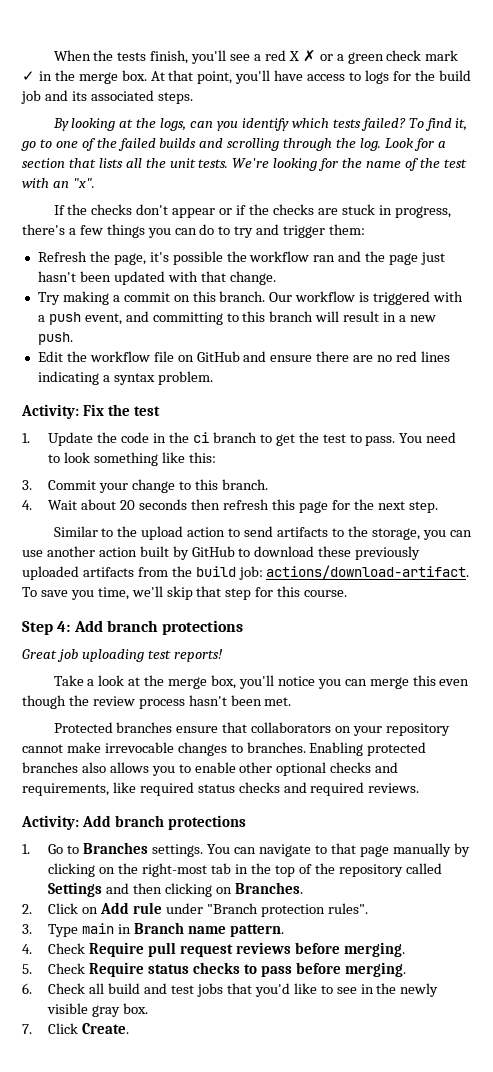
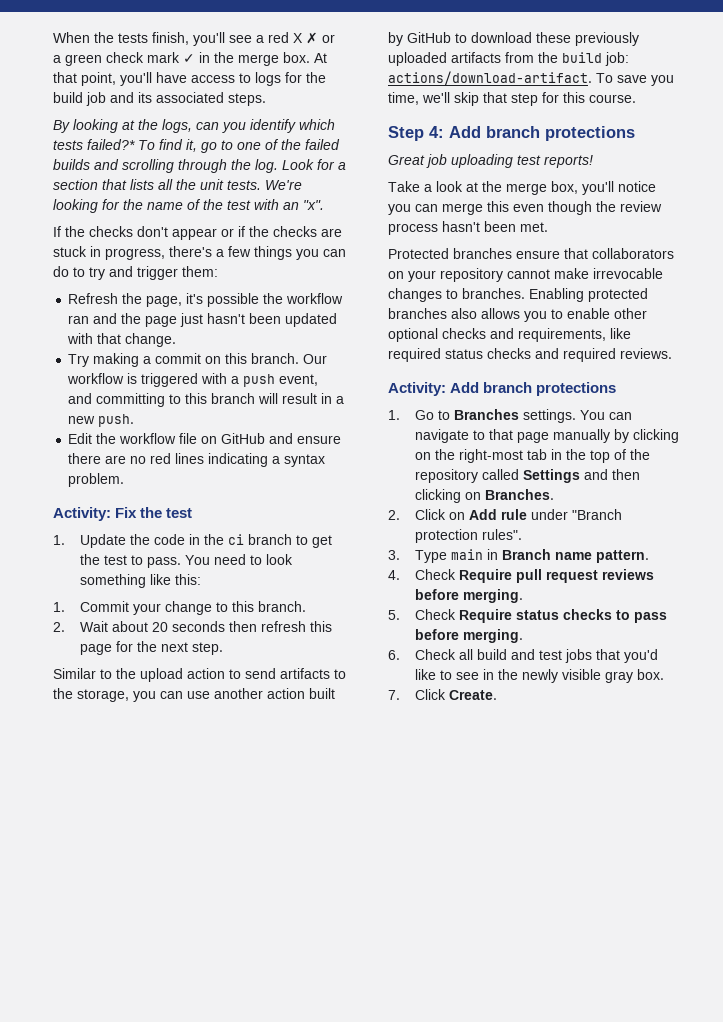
- By looking at the logs, can you identify which tests failed? To find it, go to one of the failed builds and scrolling through the log.
+ By looking at the logs, can you identify which tests failed?* To find it, go to one of the failed builds and scrolling through the log.
- 3. Commit your change to this branch.
+ 1. Commit your change to this branch.
- 4. Wait about 20 seconds then refresh this page for the next step.
+ 2. Wait about 20 seconds then refresh this page for the next step.

